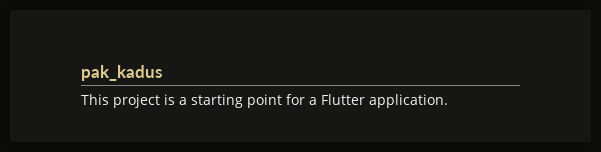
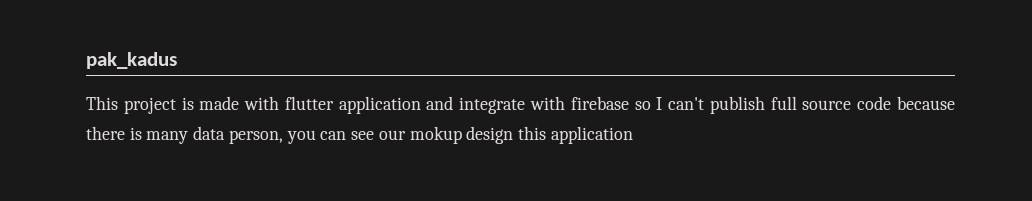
- This project is a starting point for a Flutter application.
+ This project is made with flutter application and integrate with firebase so I can't publish full source code because there is many data person, you can see our mokup design this application

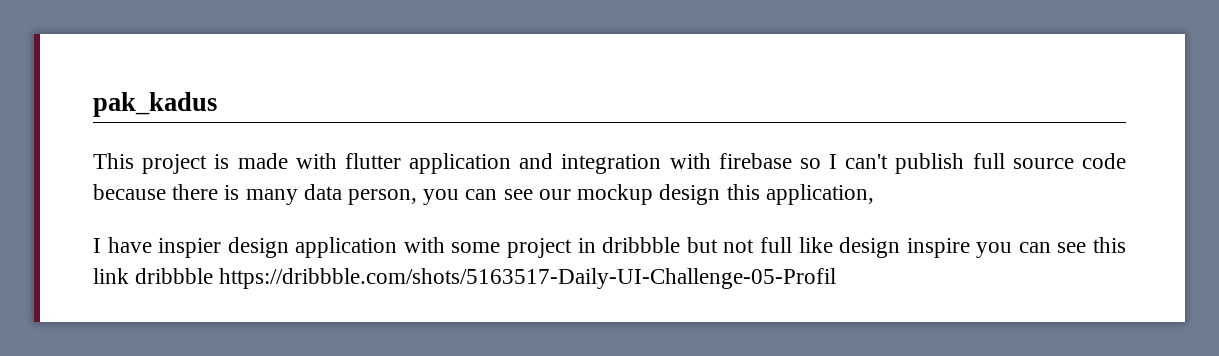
- This project is made with flutter application and integrate with firebase so I can't publish full source code because there is many data person, you can see our mokup design this application
+ This project is made with flutter application and integration with firebase so I can't publish full source code because there is many data person, you can see our mockup design this application,
+ I have inspier design application with some project in dribbble but not full like design inspire you can see this link dribbble https://dribbble.com/shots/5163517-Daily-UI-Challenge-05-Profil

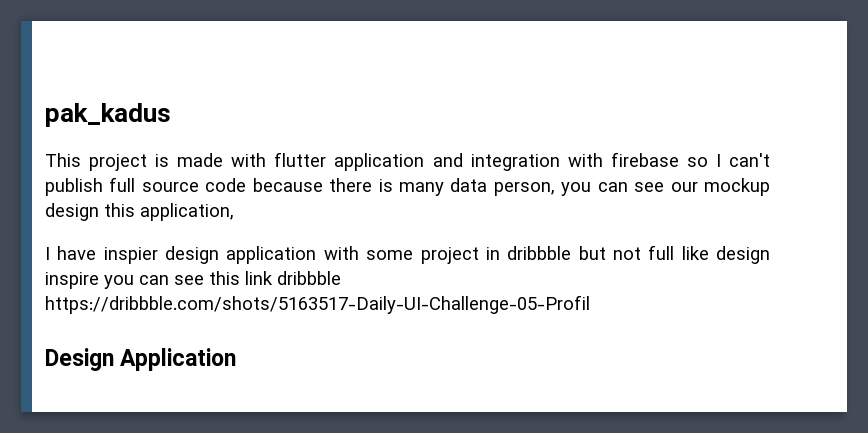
+ Design Application

